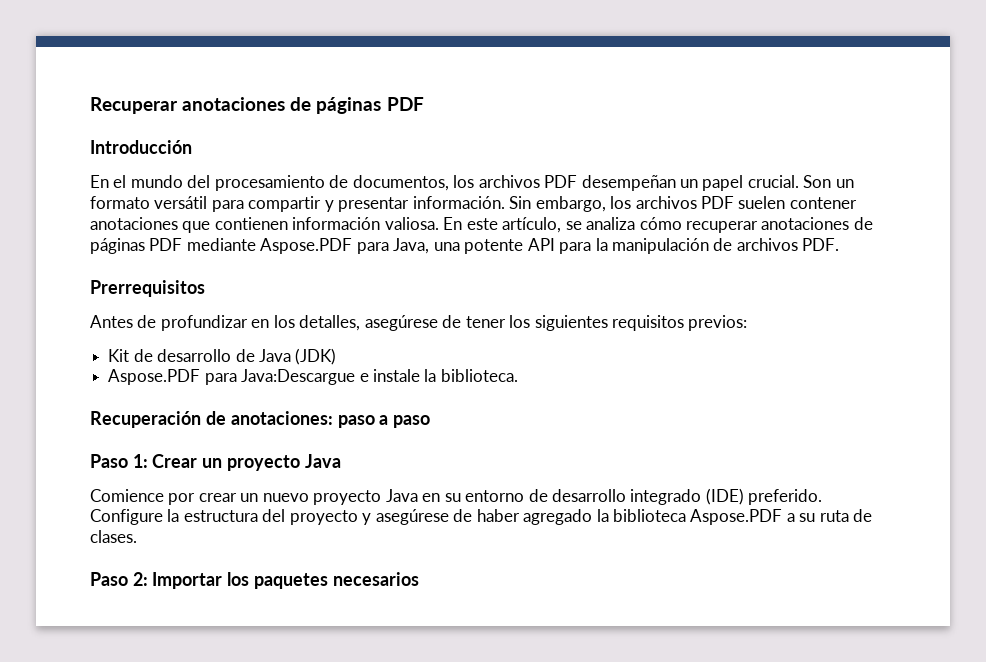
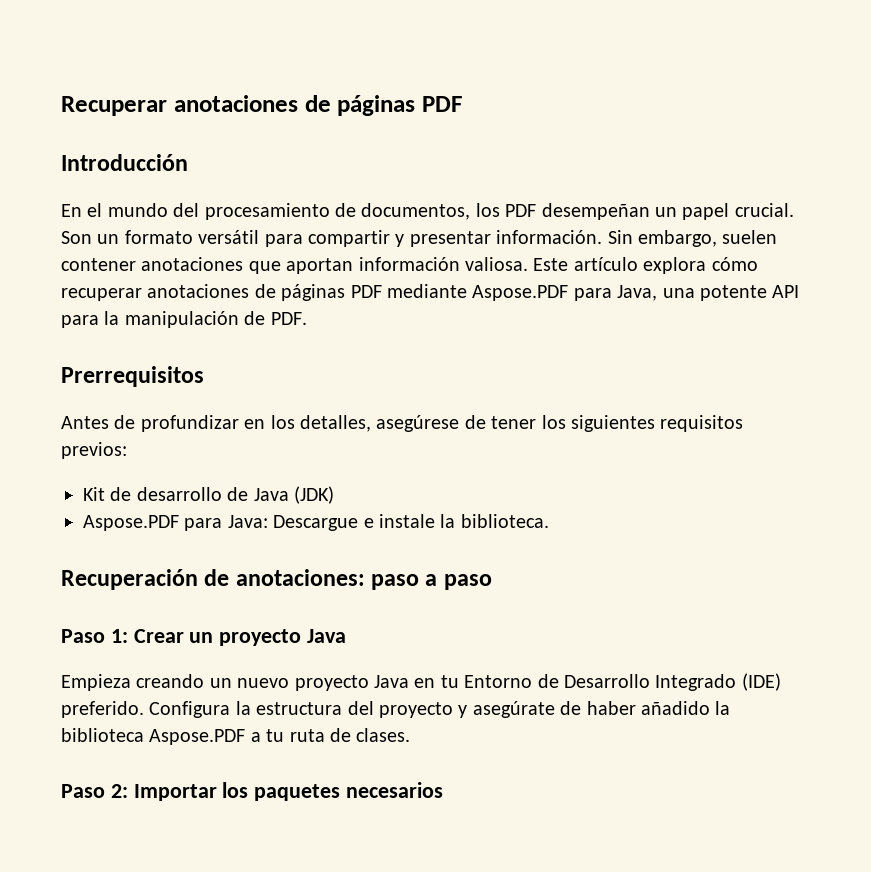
- En el mundo del procesamiento de documentos, los archivos PDF desempeñan un papel crucial.
+ En el mundo del procesamiento de documentos, los PDF desempeñan un papel crucial.
- Sin embargo, los archivos PDF suelen contener anotaciones que contienen información valiosa.
+ Sin embargo, suelen contener anotaciones que aportan información valiosa.
- En este artículo, se analiza cómo recuperar anotaciones de páginas PDF mediante Aspose.PDF para Java, una potente API para la manipulación de archivos PDF.
+ Este artículo explora cómo recuperar anotaciones de páginas PDF mediante Aspose.PDF para Java, una potente API para la manipulación de PDF.
- Aspose.PDF para Java:Descargue e instale la biblioteca.
+ Aspose.PDF para Java: Descargue e instale la biblioteca.
- Comience por crear un nuevo proyecto Java en su entorno de desarrollo integrado (IDE) preferido.
+ Empieza creando un nuevo proyecto Java en tu Entorno de Desarrollo Integrado (IDE) preferido.
- Configure la estructura del proyecto y asegúrese de haber agregado la biblioteca Aspose.PDF a su ruta de clases.
+ Configura la estructura del proyecto y asegúrate de haber añadido la biblioteca Aspose.PDF a tu ruta de clases.

